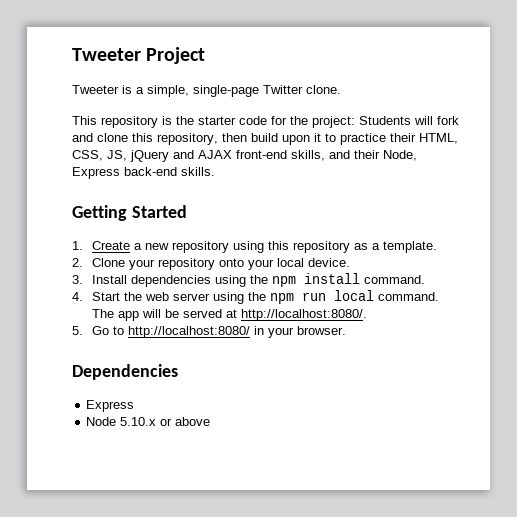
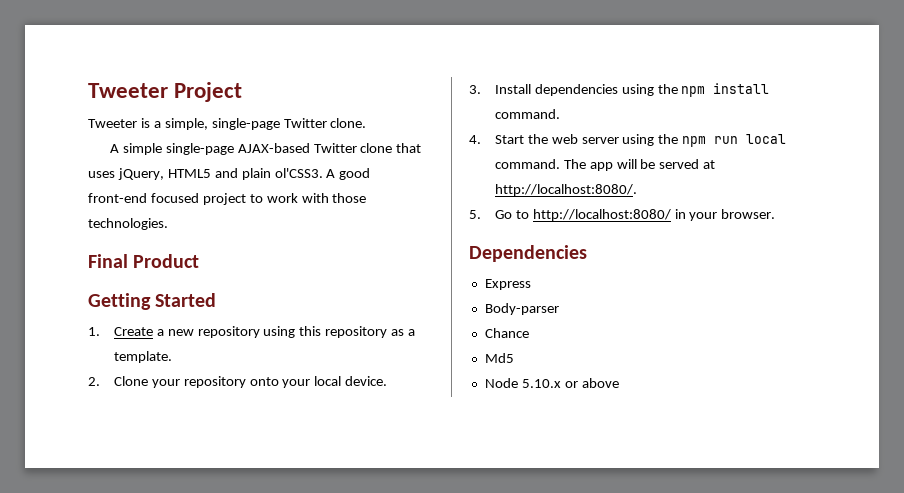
- This repository is the starter code for the project: Students will fork and clone this repository, then build upon it to practice their HTML, CSS, JS, jQuery and AJAX front-end skills, and their Node, Express back-end skills.
+ A simple single-page AJAX-based Twitter clone that uses jQuery, HTML5 and plain ol'CSS3. A good front-end focused project to work with those technologies.
+ Final Product
+ Body-parser
+ Chance
+ Md5

